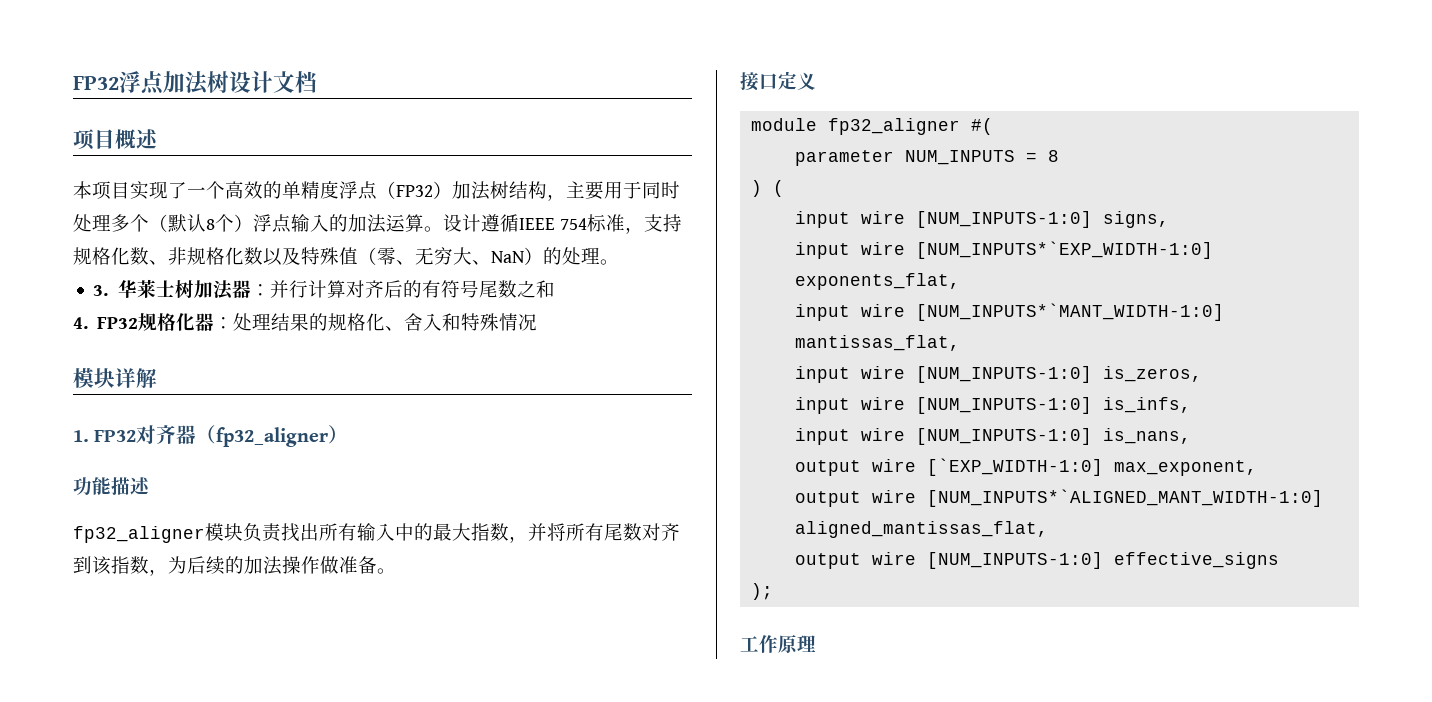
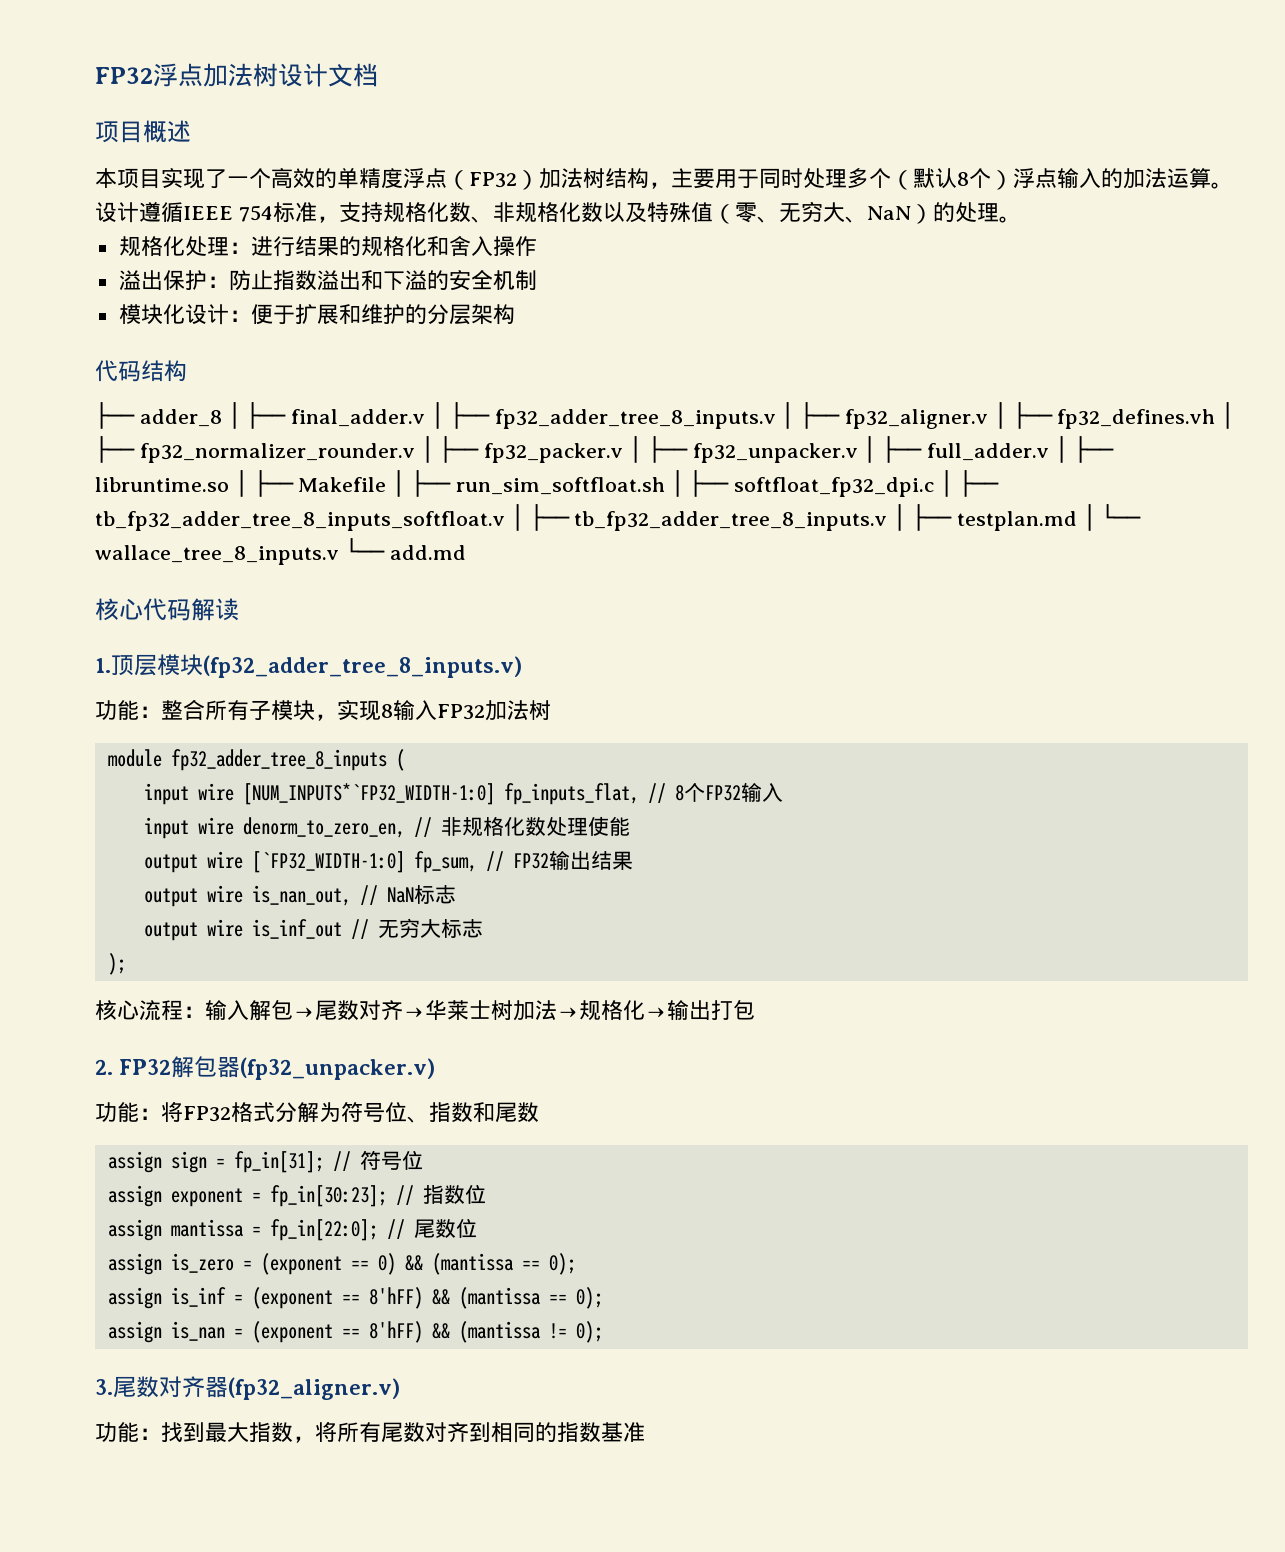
- 3.华莱士树加法器：并行计算对齐后的有符号尾数之和
- 4. FP32规格化器：处理结果的规格化、舍入和特殊情况
- 模块详解
- 1. FP32对齐器（fp32_aligner）
- 功能描述
- fp32_aligner模块负责找出所有输入中的最大指数，并将所有尾数对齐到该指数，为后续的加法操作做准备。
- 接口定义
- module fp32_aligner #(
- parameter NUM_INPUTS = 8
- ) (
- input wire [NUM_INPUTS-1:0] signs,
- input wire [NUM_INPUTS*`EXP_WIDTH-1:0] exponents_flat,
- input wire [NUM_INPUTS*`MANT_WIDTH-1:0] mantissas_flat,
- input wire [NUM_INPUTS-1:0] is_zeros,
- input wire [NUM_INPUTS-1:0] is_infs,
- input wire [NUM_INPUTS-1:0] is_nans,
- output wire [`EXP_WIDTH-1:0] max_exponent,
- output wire [NUM_INPUTS*`ALIGNED_MANT_WIDTH-1:0] aligned_mantissas_flat,
- output wire [NUM_INPUTS-1:0] effective_signs
+ 规格化处理：进行结果的规格化和舍入操作
+ 溢出保护：防止指数溢出和下溢的安全机制
+ 模块化设计：便于扩展和维护的分层架构
+ 代码结构
+ ├── adder_8 │ ├── final_adder.v │ ├── fp32_adder_tree_8_inputs.v │ ├── fp32_aligner.v │ ├── fp32_defines.vh │ ├── fp32_normalizer_rounder.v │ ├── fp32_packer.v │ ├── fp32_unpacker.v │ ├── full_adder.v │ ├── libruntime.so │ ├── Makefile │ ├── run_sim_softfloat.sh │ ├── softfloat_fp32_dpi.c │ ├── tb_fp32_adder_tree_8_inputs_softfloat.v │ ├── tb_fp32_adder_tree_8_inputs.v │ ├── testplan.md │ └── wallace_tree_8_inputs.v └── add.md
+ 核心代码解读
+ 1.顶层模块(fp32_adder_tree_8_inputs.v)
+ 功能：整合所有子模块，实现8输入FP32加法树
+ module fp32_adder_tree_8_inputs (
+ input wire [NUM_INPUTS*`FP32_WIDTH-1:0] fp_inputs_flat, // 8个FP32输入
+ input wire denorm_to_zero_en, // 非规格化数处理使能
+ output wire [`FP32_WIDTH-1:0] fp_sum, // FP32输出结果
+ output wire is_nan_out, // NaN标志
+ output wire is_inf_out // 无穷大标志
  );
- 工作原理
+ 核心流程：输入解包→尾数对齐→华莱士树加法→规格化→输出打包
+ 2. FP32解包器(fp32_unpacker.v)
+ 功能：将FP32格式分解为符号位、指数和尾数
+ assign sign = fp_in[31]; // 符号位
+ assign exponent = fp_in[30:23]; // 指数位
+ assign mantissa = fp_in[22:0]; // 尾数位
+ assign is_zero = (exponent == 0) && (mantissa == 0);
+ assign is_inf = (exponent == 8'hFF) && (mantissa == 0);
+ assign is_nan = (exponent == 8'hFF) && (mantissa != 0);
+ 3.尾数对齐器(fp32_aligner.v)
+ 功能：找到最大指数，将所有尾数对齐到相同的指数基准

